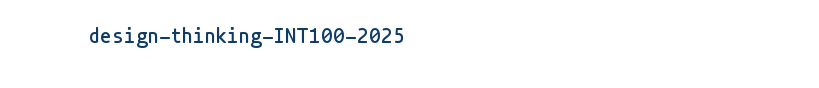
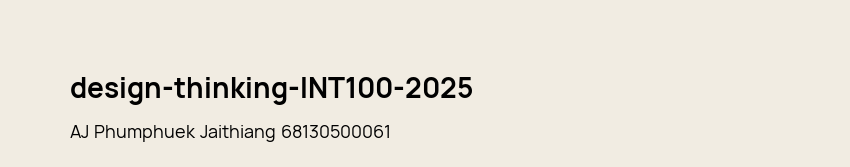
+ AJ Phumphuek Jaithiang 68130500061

